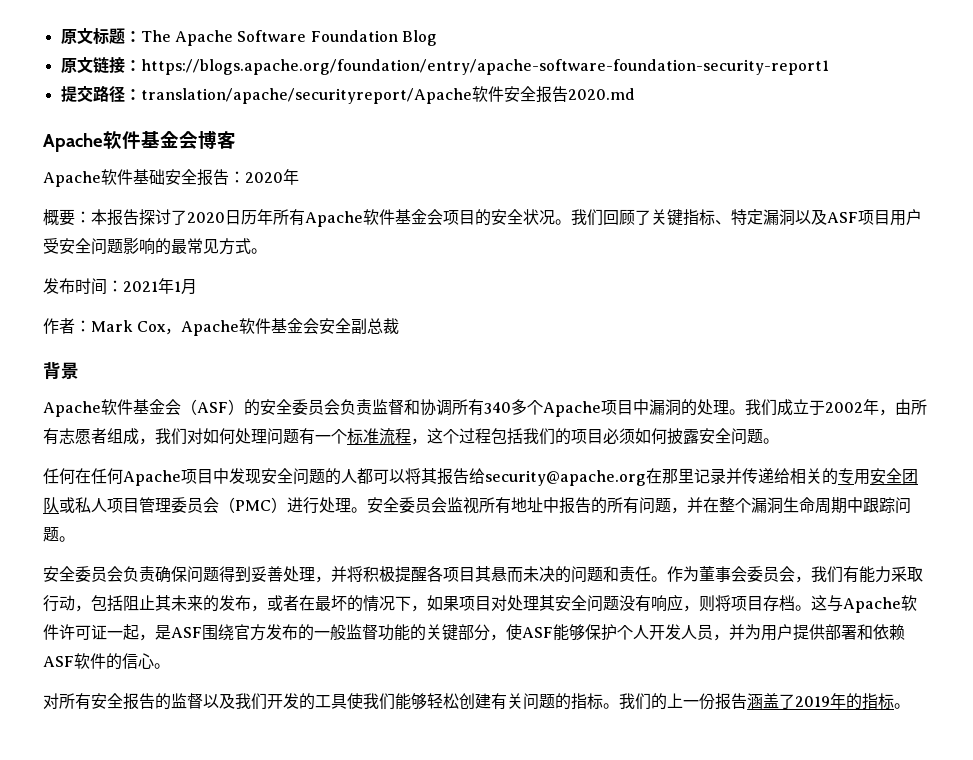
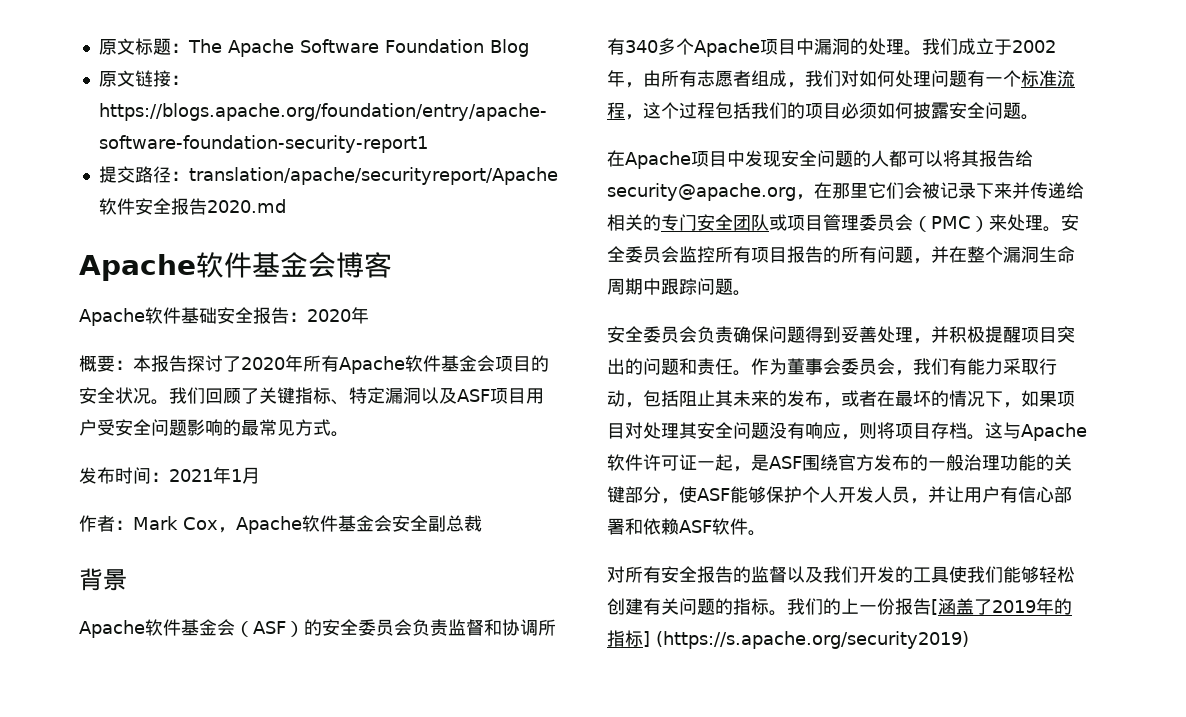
- 概要：本报告探讨了2020日历年所有Apache软件基金会项目的安全状况。
+ 概要：本报告探讨了2020年所有Apache软件基金会项目的安全状况。
- 任何在任何Apache项目中发现安全问题的人都可以将其报告给security@apache.org在那里记录并传递给相关的专用安全团队或私人项目管理委员会（PMC）进行处理。
+ 在Apache项目中发现安全问题的人都可以将其报告给security@apache.org，在那里它们会被记录下来并传递给相关的专门安全团队或项目管理委员会（PMC）来处理。
- 安全委员会监视所有地址中报告的所有问题，并在整个漏洞生命周期中跟踪问题。
+ 安全委员会监控所有项目报告的所有问题，并在整个漏洞生命周期中跟踪问题。
- 安全委员会负责确保问题得到妥善处理，并将积极提醒各项目其悬而未决的问题和责任。
+ 安全委员会负责确保问题得到妥善处理，并积极提醒项目突出的问题和责任。
- 这与Apache软件许可证一起，是ASF围绕官方发布的一般监督功能的关键部分，使ASF能够保护个人开发人员，并为用户提供部署和依赖ASF软件的信心。
+ 这与Apache软件许可证一起，是ASF围绕官方发布的一般治理功能的关键部分，使ASF能够保护个人开发人员，并让用户有信心部署和依赖ASF软件。
- 我们的上一份报告涵盖了2019年的指标。
+ 我们的上一份报告[涵盖了2019年的指标] (https://s.apache.org/security2019)

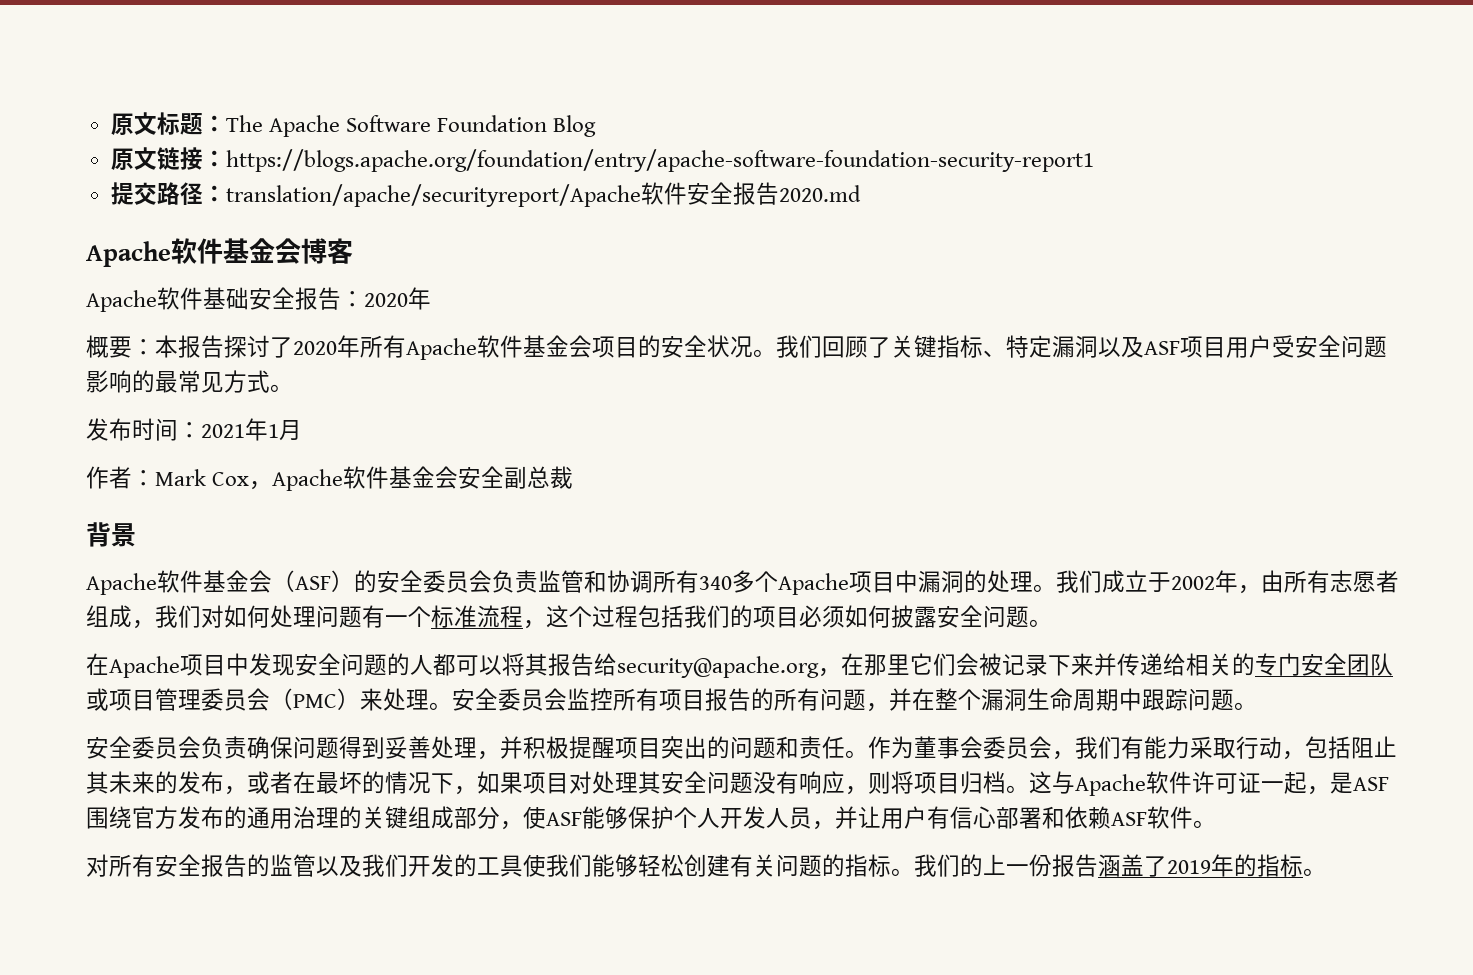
- Apache软件基金会（ASF）的安全委员会负责监督和协调所有340多个Apache项目中漏洞的处理。
+ Apache软件基金会（ASF）的安全委员会负责监管和协调所有340多个Apache项目中漏洞的处理。
- 作为董事会委员会，我们有能力采取行动，包括阻止其未来的发布，或者在最坏的情况下，如果项目对处理其安全问题没有响应，则将项目存档。
+ 作为董事会委员会，我们有能力采取行动，包括阻止其未来的发布，或者在最坏的情况下，如果项目对处理其安全问题没有响应，则将项目归档。
- 这与Apache软件许可证一起，是ASF围绕官方发布的一般治理功能的关键部分，使ASF能够保护个人开发人员，并让用户有信心部署和依赖ASF软件。
+ 这与Apache软件许可证一起，是ASF围绕官方发布的通用治理的关键组成部分，使ASF能够保护个人开发人员，并让用户有信心部署和依赖ASF软件。
- 对所有安全报告的监督以及我们开发的工具使我们能够轻松创建有关问题的指标。
+ 对所有安全报告的监管以及我们开发的工具使我们能够轻松创建有关问题的指标。
- 我们的上一份报告[涵盖了2019年的指标] (https://s.apache.org/security2019)
+ 我们的上一份报告涵盖了2019年的指标。

